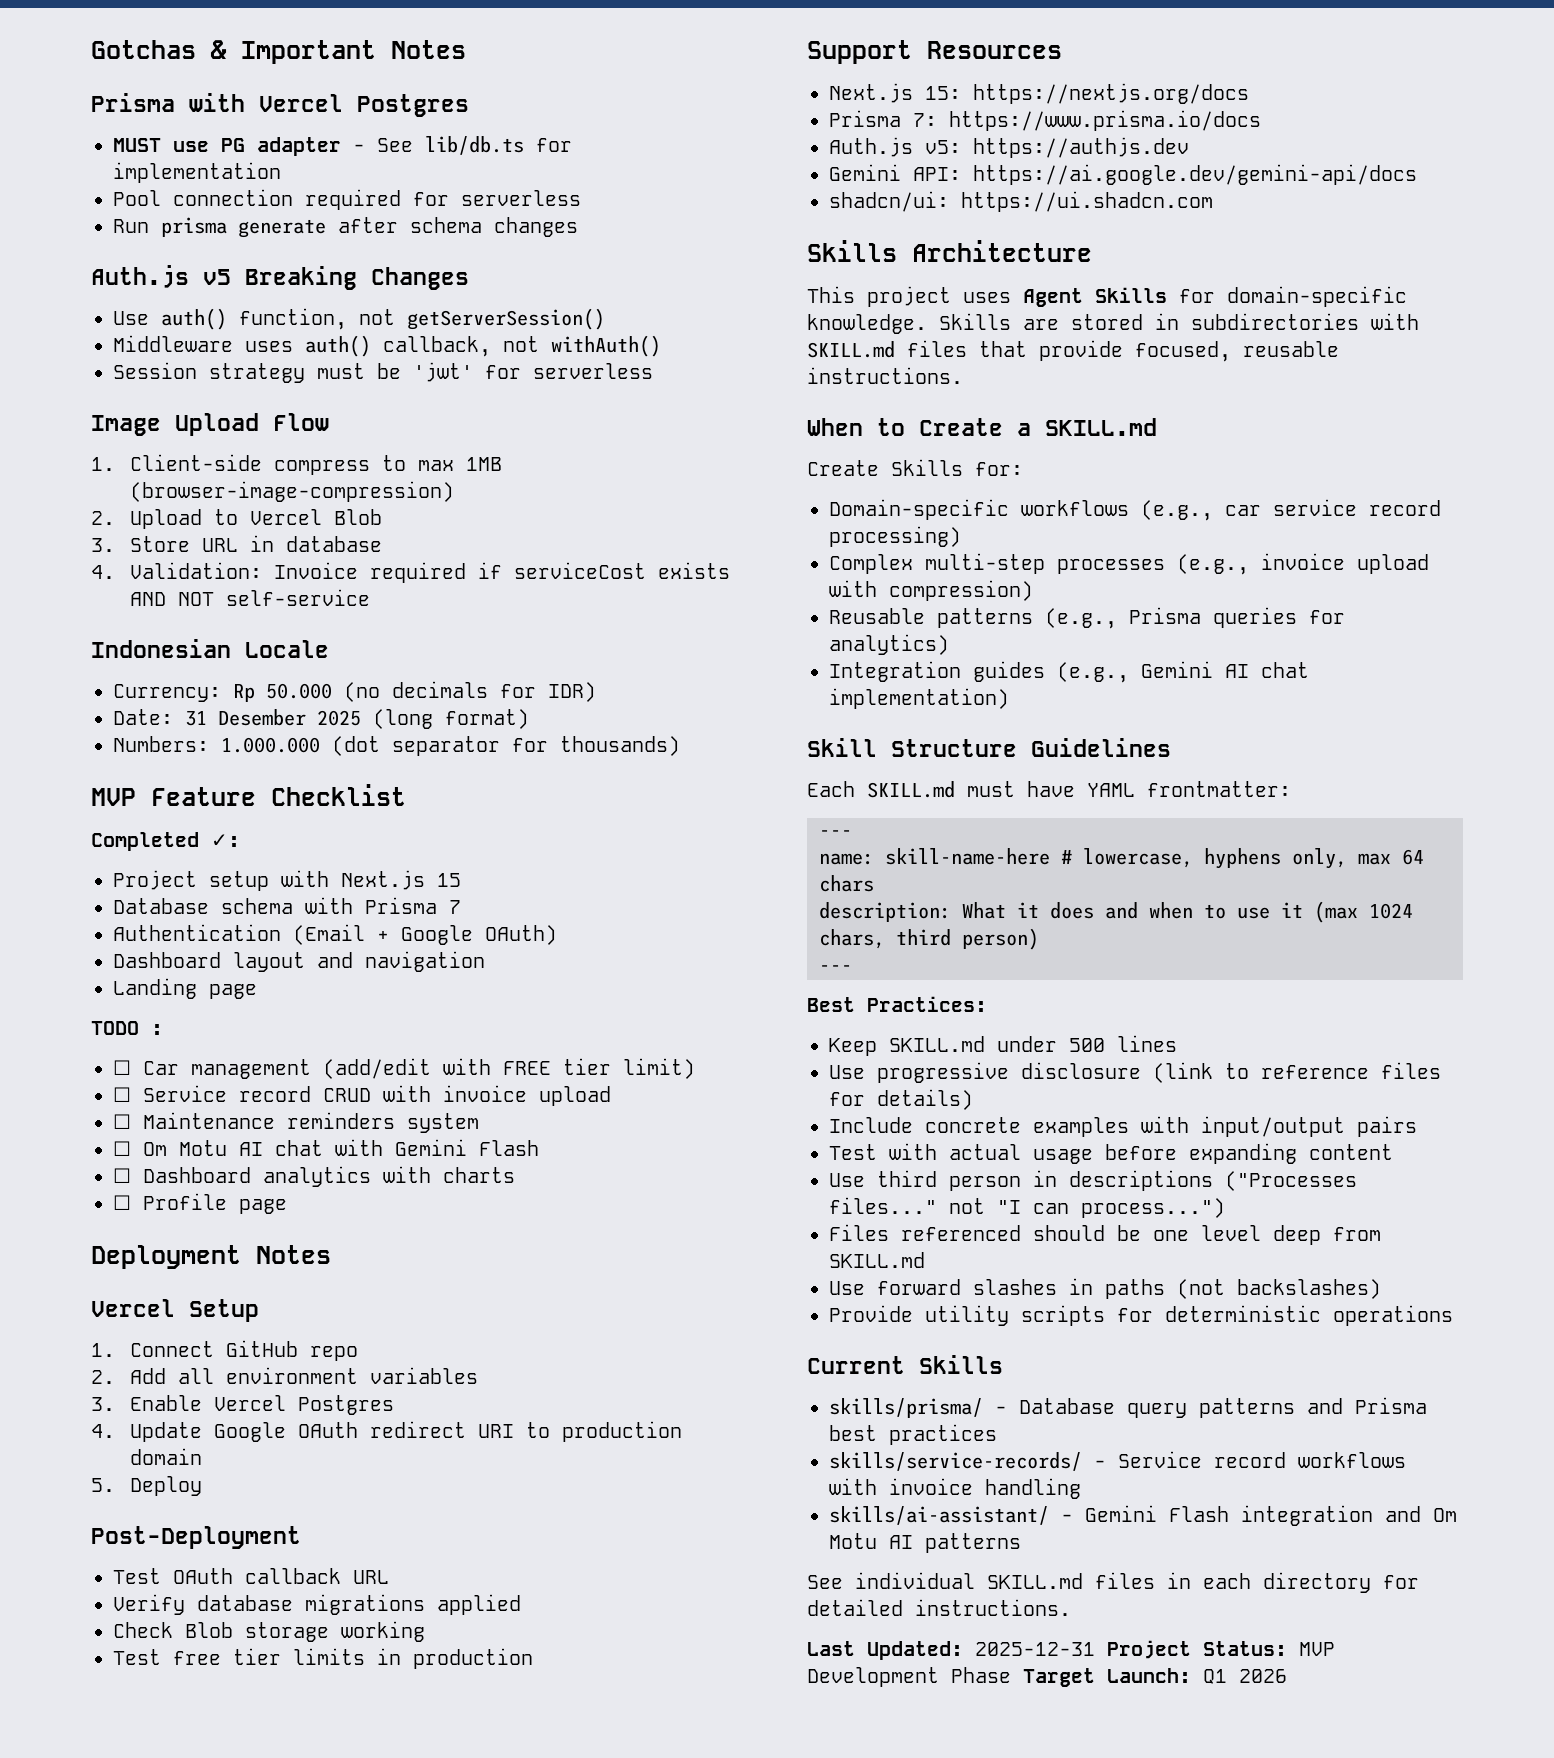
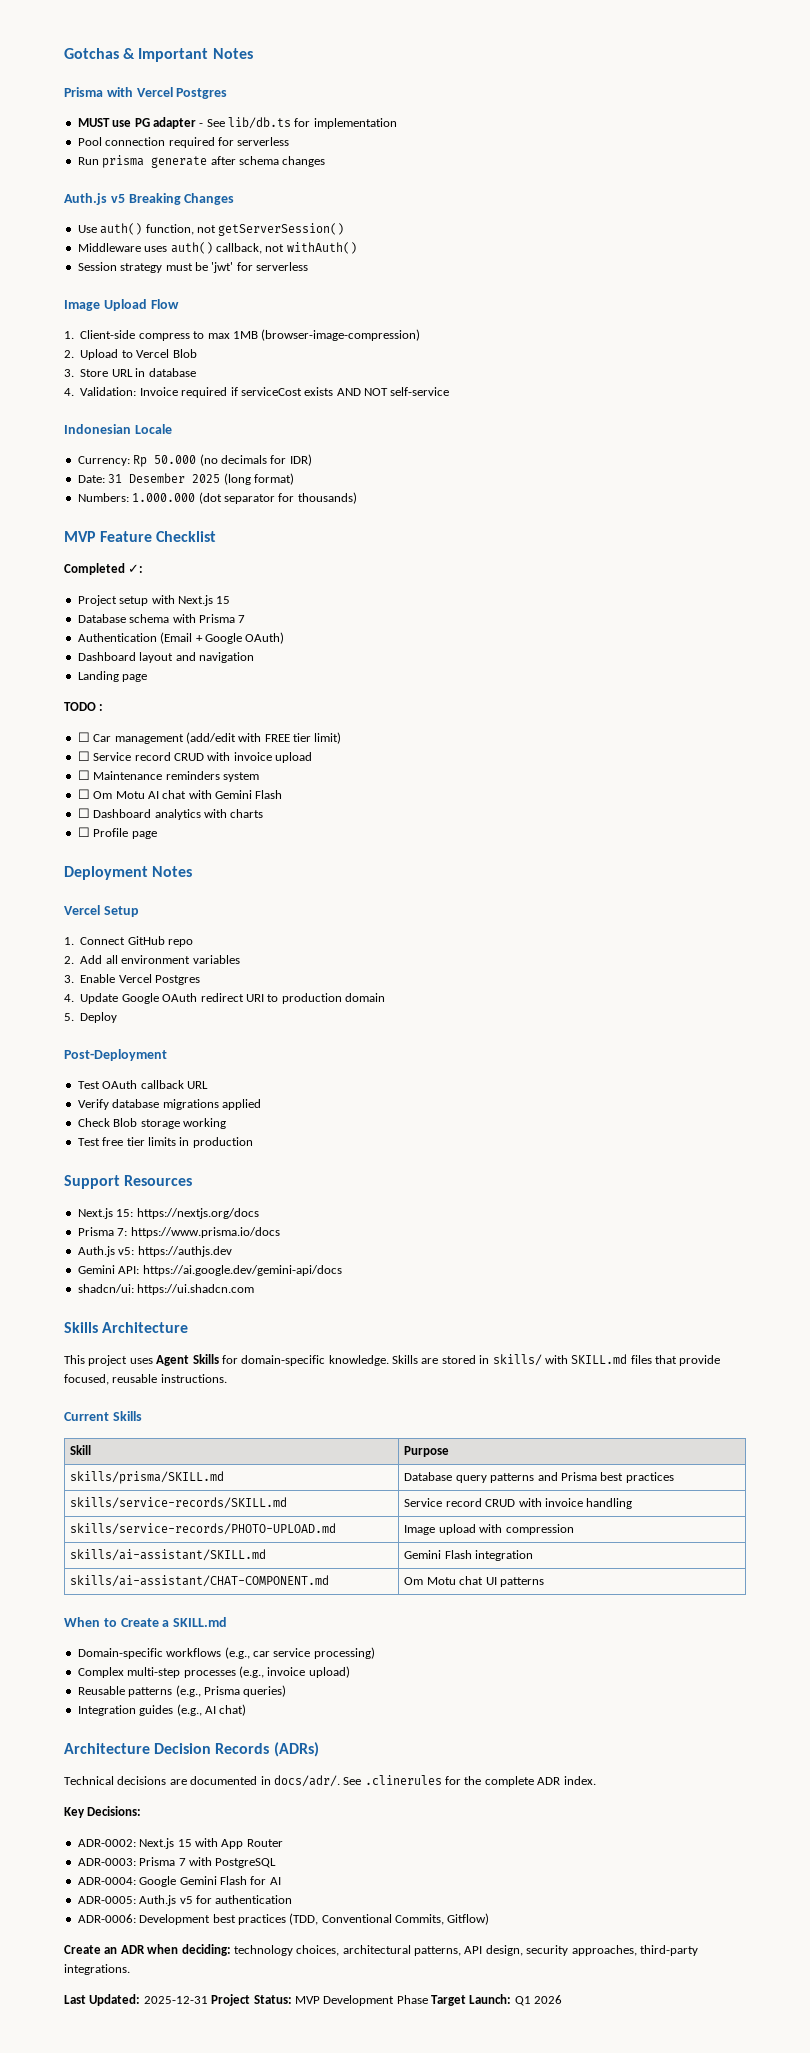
- Skills are stored in subdirectories with SKILL.md files that provide focused, reusable instructions.
+ Skills are stored in skills/ with SKILL.md files that provide focused, reusable instructions.
+ Current Skills
+ Skill | Purpose
+ skills/prisma/SKILL.md | Database query patterns and Prisma best practices
+ skills/service-records/SKILL.md | Service record CRUD with invoice handling
+ skills/service-records/PHOTO-UPLOAD.md | Image upload with compression
+ skills/ai-assistant/SKILL.md | Gemini Flash integration
+ skills/ai-assistant/CHAT-COMPONENT.md | Om Motu chat UI patterns
- Create Skills for:
- Domain-specific workflows (e.g., car service record processing)
+ Domain-specific workflows (e.g., car service processing)
- Complex multi-step processes (e.g., invoice upload with compression)
+ Complex multi-step processes (e.g., invoice upload)
- Reusable patterns (e.g., Prisma queries for analytics)
+ Reusable patterns (e.g., Prisma queries)
- Integration guides (e.g., Gemini AI chat implementation)
- Skill Structure Guidelines
- Each SKILL.md must have YAML frontmatter:
- ---
- name: skill-name-here # lowercase, hyphens only, max 64 chars
- description: What it does and when to use it (max 1024 chars, third person)
- ---
- Best Practices:
- Keep SKILL.md under 500 lines
- Use progressive disclosure (link to reference files for details)
- Include concrete examples with input/output pairs
- Test with actual usage before expanding content
- Use third person in descriptions ("Processes files..." not "I can process...")
- Files referenced should be one level deep from SKILL.md
- Use forward slashes in paths (not backslashes)
- Provide utility scripts for deterministic operations
- Current Skills
- skills/prisma/ - Database query patterns and Prisma best practices
- skills/service-records/ - Service record workflows with invoice handling
- skills/ai-assistant/ - Gemini Flash integration and Om Motu AI patterns
- See individual SKILL.md files in each directory for detailed instructions.
+ Integration guides (e.g., AI chat)
+ Architecture Decision Records (ADRs)
+ Technical decisions are documented in docs/adr/. See .clinerules for the complete ADR index.
+ Key Decisions:
+ ADR-0002: Next.js 15 with App Router
+ ADR-0003: Prisma 7 with PostgreSQL
+ ADR-0004: Google Gemini Flash for AI
+ ADR-0005: Auth.js v5 for authentication
+ ADR-0006: Development best practices (TDD, Conventional Commits, Gitflow)
+ Create an ADR when deciding: technology choices, architectural patterns, API design, security approaches, third-party integrations.

